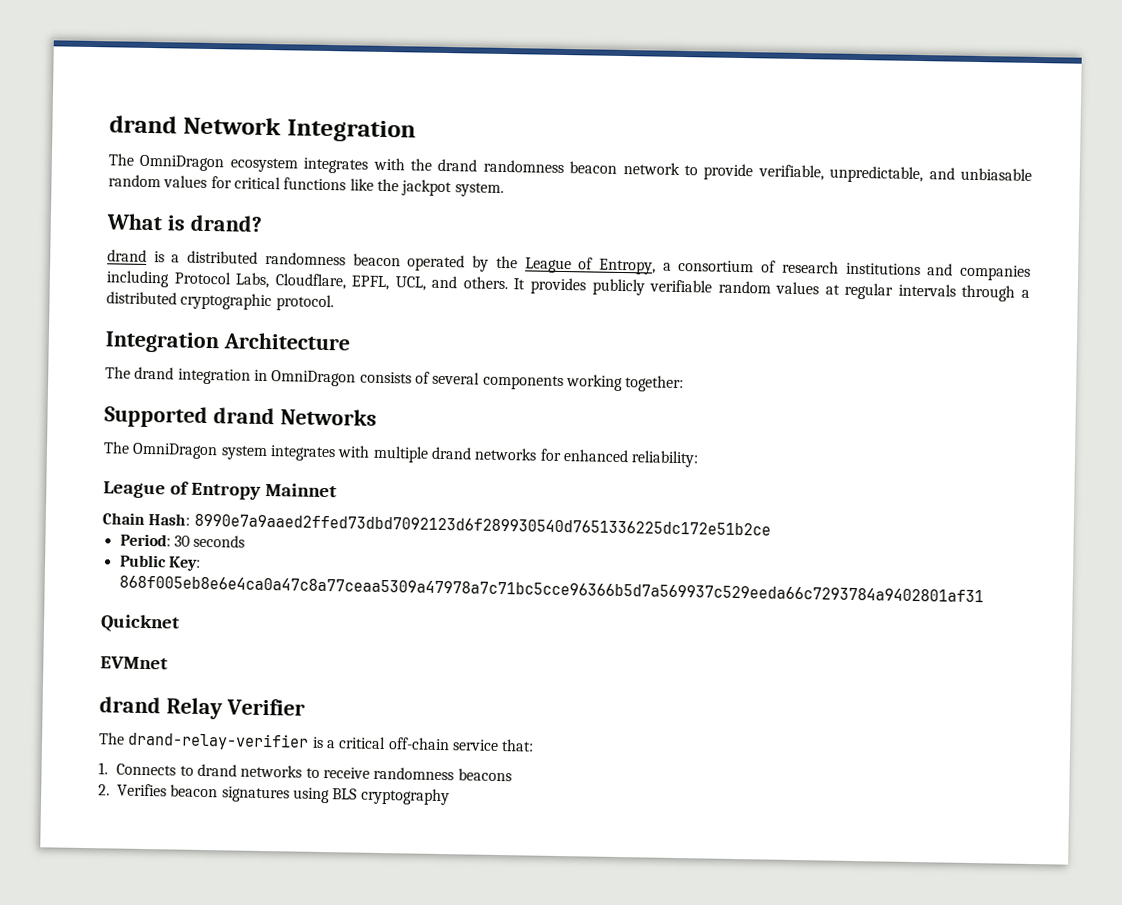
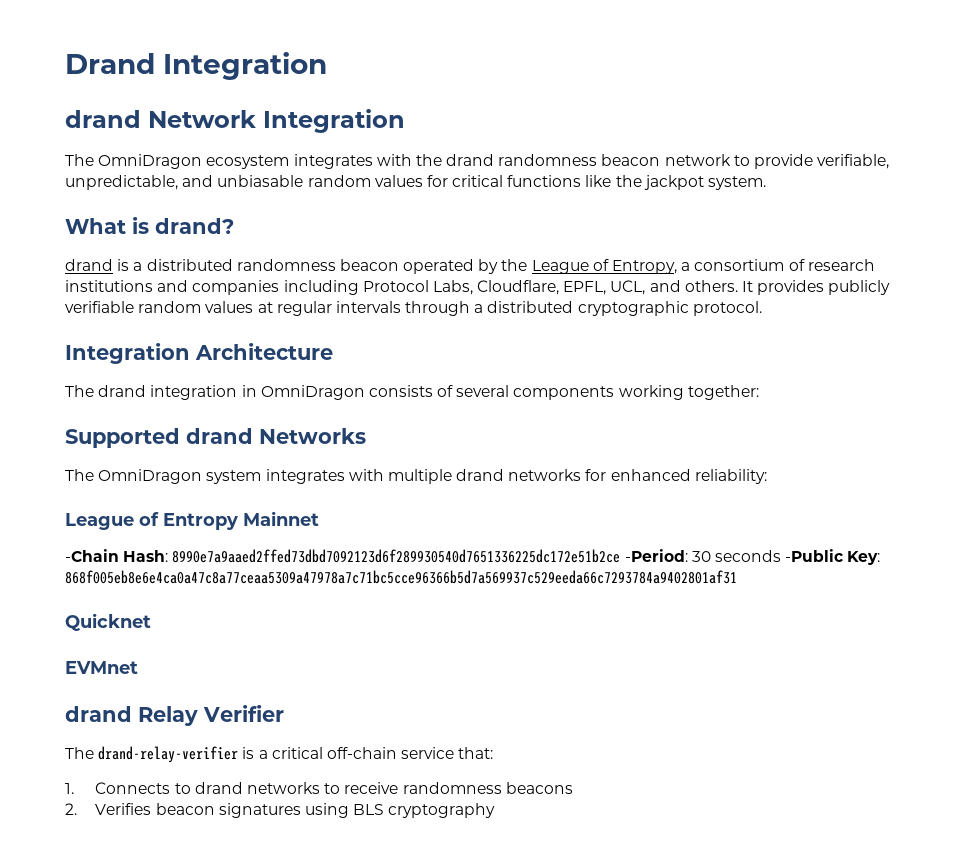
+ Drand Integration
- Chain Hash: 8990e7a9aaed2ffed73dbd7092123d6f289930540d7651336225dc172e51b2ce
- Period: 30 seconds
- Public Key: 868f005eb8e6e4ca0a47c8a77ceaa5309a47978a7c71bc5cce96366b5d7a569937c529eeda66c7293784a9402801af31
+ -Chain Hash: 8990e7a9aaed2ffed73dbd7092123d6f289930540d7651336225dc172e51b2ce -Period: 30 seconds -Public Key: 868f005eb8e6e4ca0a47c8a77ceaa5309a47978a7c71bc5cce96366b5d7a569937c529eeda66c7293784a9402801af31

